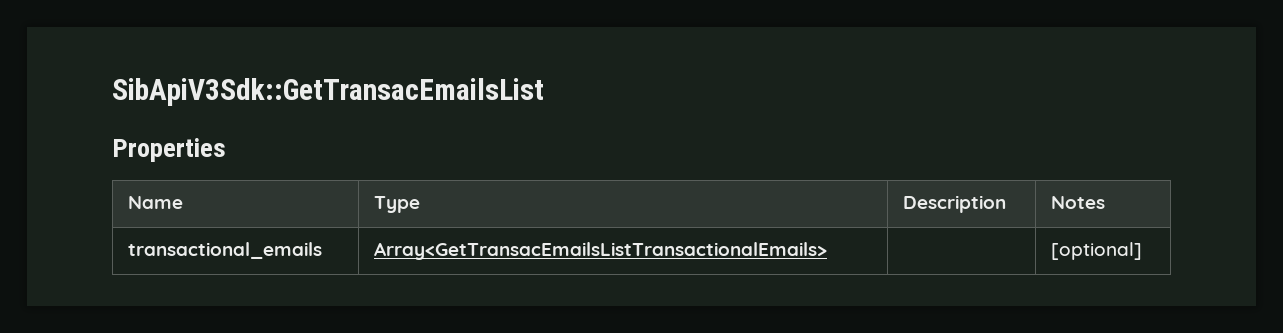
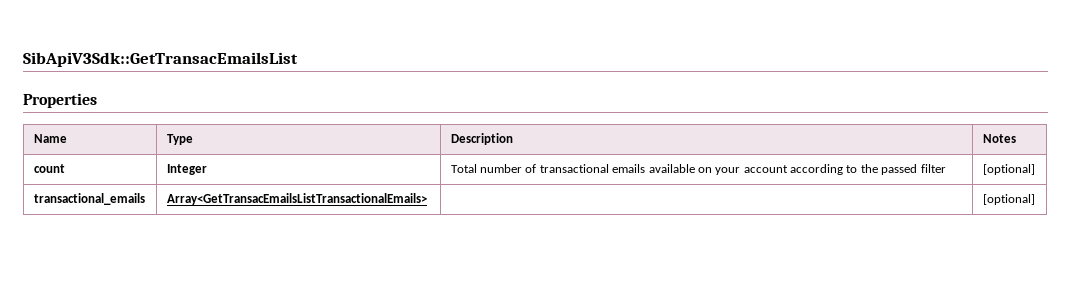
+ count | Integer | Total number of transactional emails available on your account according to the passed filter | [optional]

